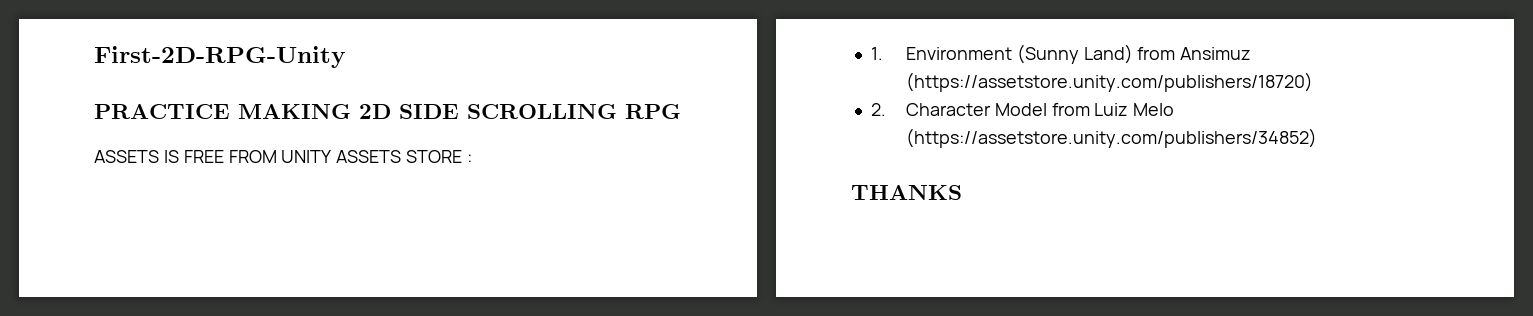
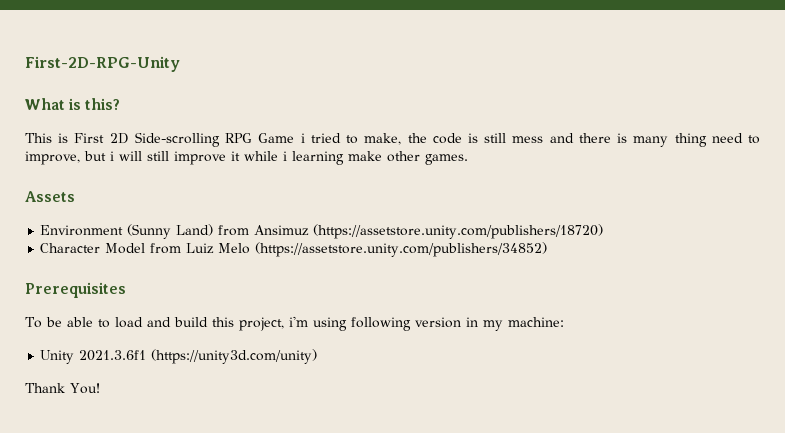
- PRACTICE MAKING 2D SIDE SCROLLING RPG
- ASSETS IS FREE FROM UNITY ASSETS STORE :
- 1. Environment (Sunny Land) from Ansimuz (https://assetstore.unity.com/publishers/18720)
+ What is this?
+ This is First 2D Side-scrolling RPG Game i tried to make, the code is still mess and there is many thing need to improve, but i will still improve it while i learning make other games.
+ Assets
+ Environment (Sunny Land) from Ansimuz (https://assetstore.unity.com/publishers/18720)
- 2. Character Model from Luiz Melo (https://assetstore.unity.com/publishers/34852)
+ Character Model from Luiz Melo (https://assetstore.unity.com/publishers/34852)
- THANKS
+ Prerequisites
+ To be able to load and build this project, i'm using following version in my machine:
+ Unity 2021.3.6f1 (https://unity3d.com/unity)
+ Thank You!

